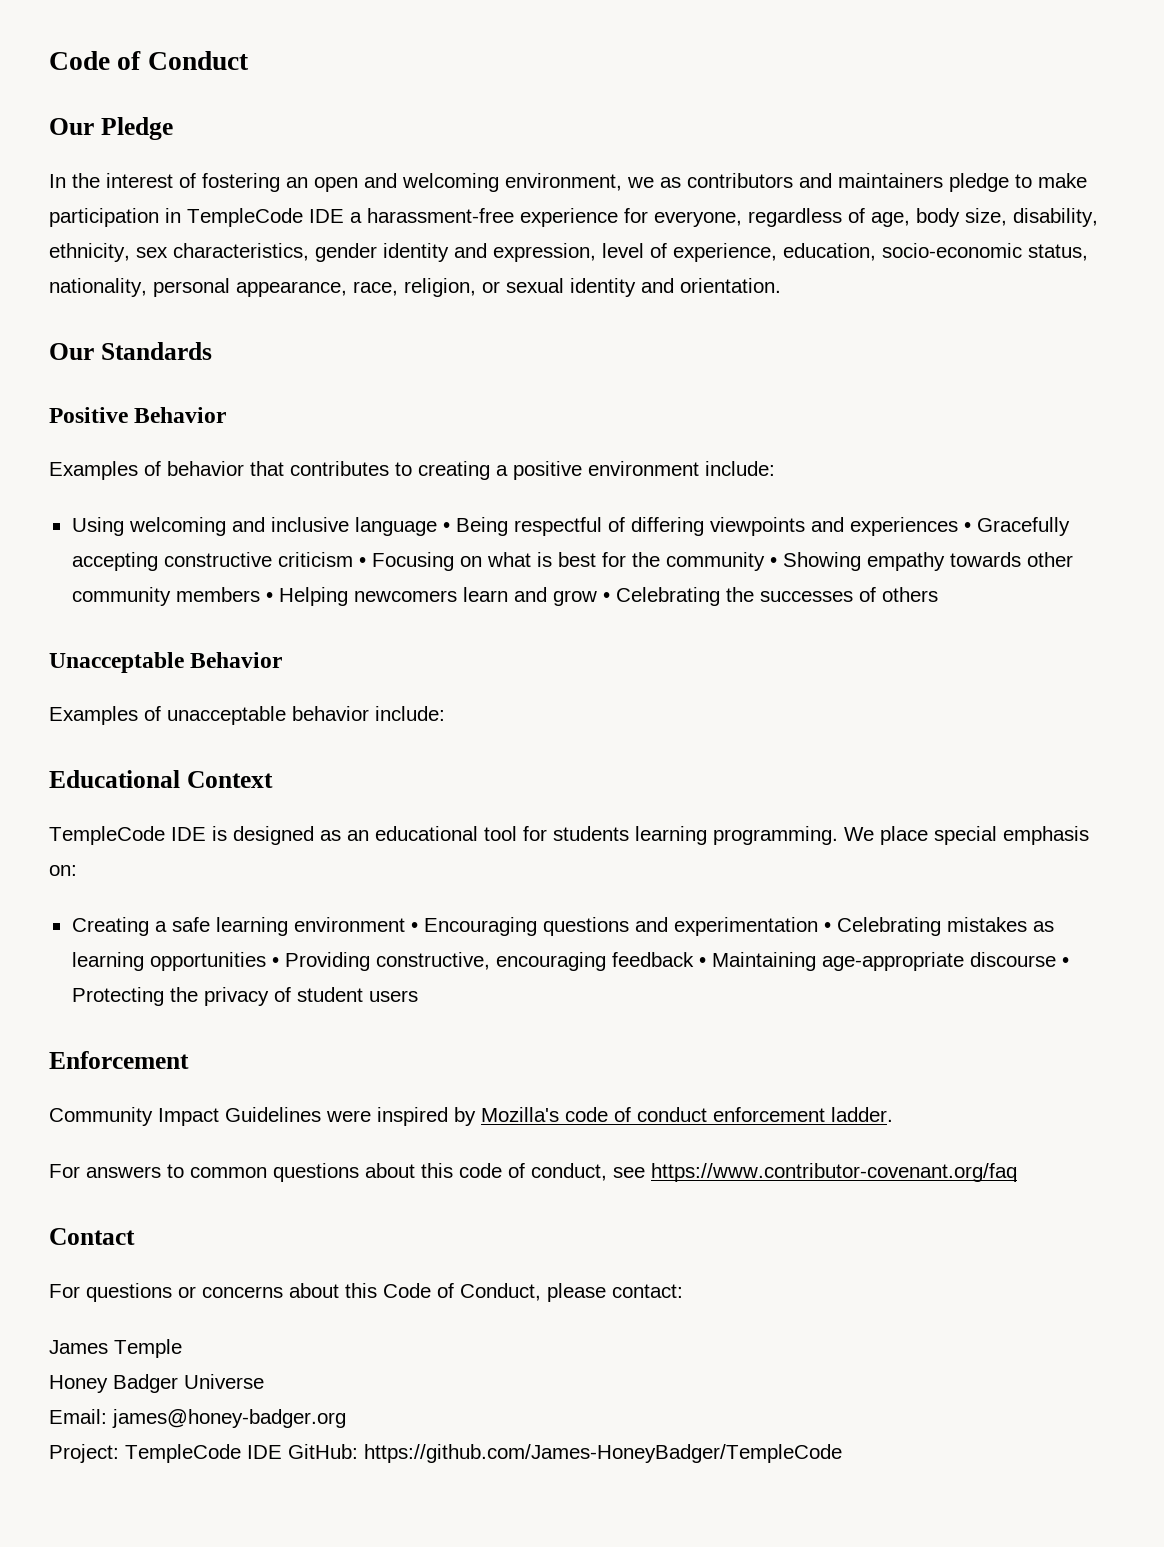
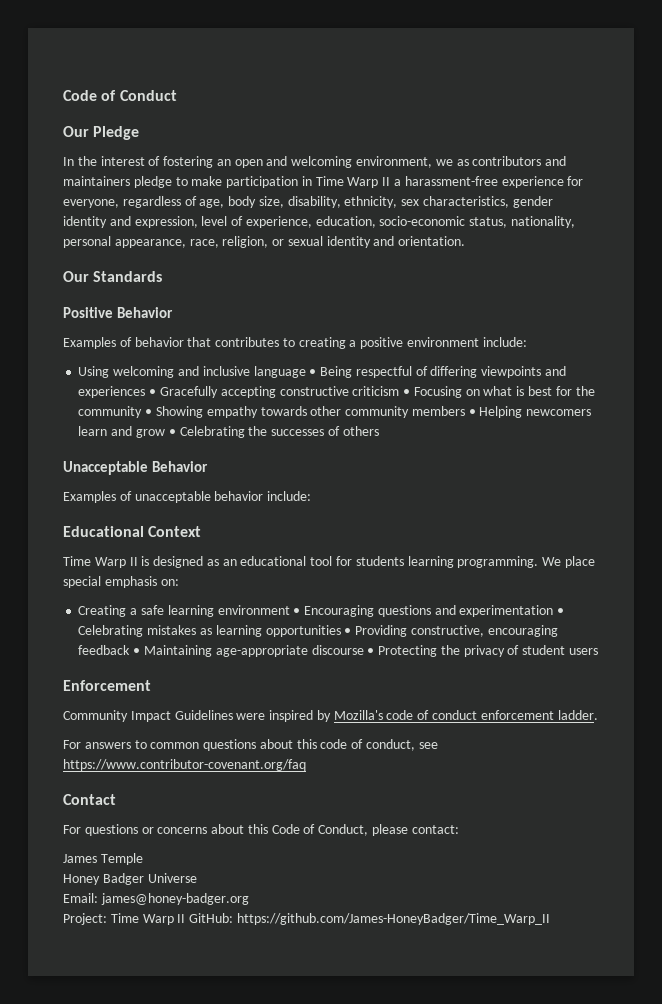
- In the interest of fostering an open and welcoming environment, we as contributors and maintainers pledge to make participation in TempleCode IDE a harassment-free experience for everyone, regardless of age, body size, disability, ethnicity, sex characteristics, gender identity and expression, level of experience, education, socio-economic status, nationality, personal appearance, race, religion, or sexual identity and orientation.
+ In the interest of fostering an open and welcoming environment, we as contributors and maintainers pledge to make participation in Time Warp II a harassment-free experience for everyone, regardless of age, body size, disability, ethnicity, sex characteristics, gender identity and expression, level of experience, education, socio-economic status, nationality, personal appearance, race, religion, or sexual identity and orientation.
- TempleCode IDE is designed as an educational tool for students learning programming.
+ Time Warp II is designed as an educational tool for students learning programming.
- Project: TempleCode IDE GitHub: https://github.com/James-HoneyBadger/TempleCode
+ Project: Time Warp II GitHub: https://github.com/James-HoneyBadger/Time_Warp_II

